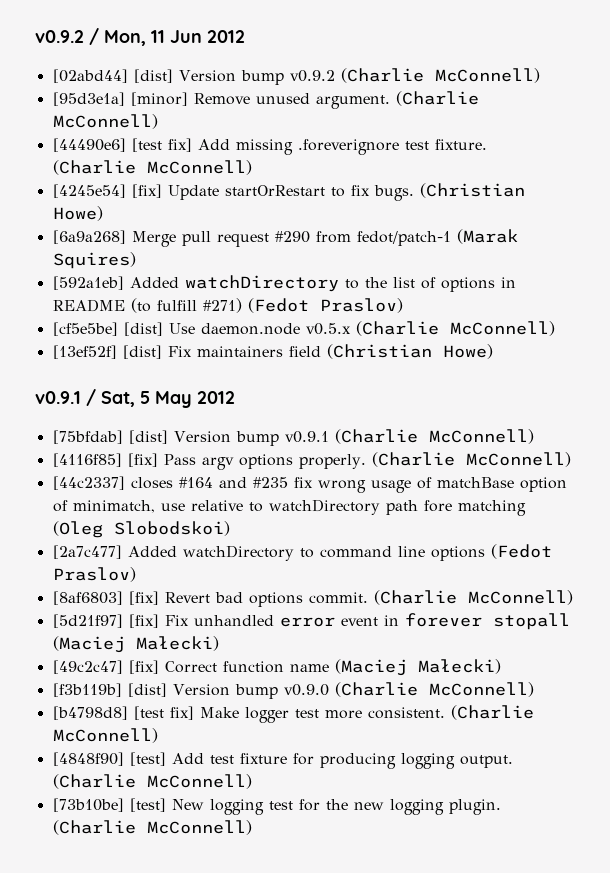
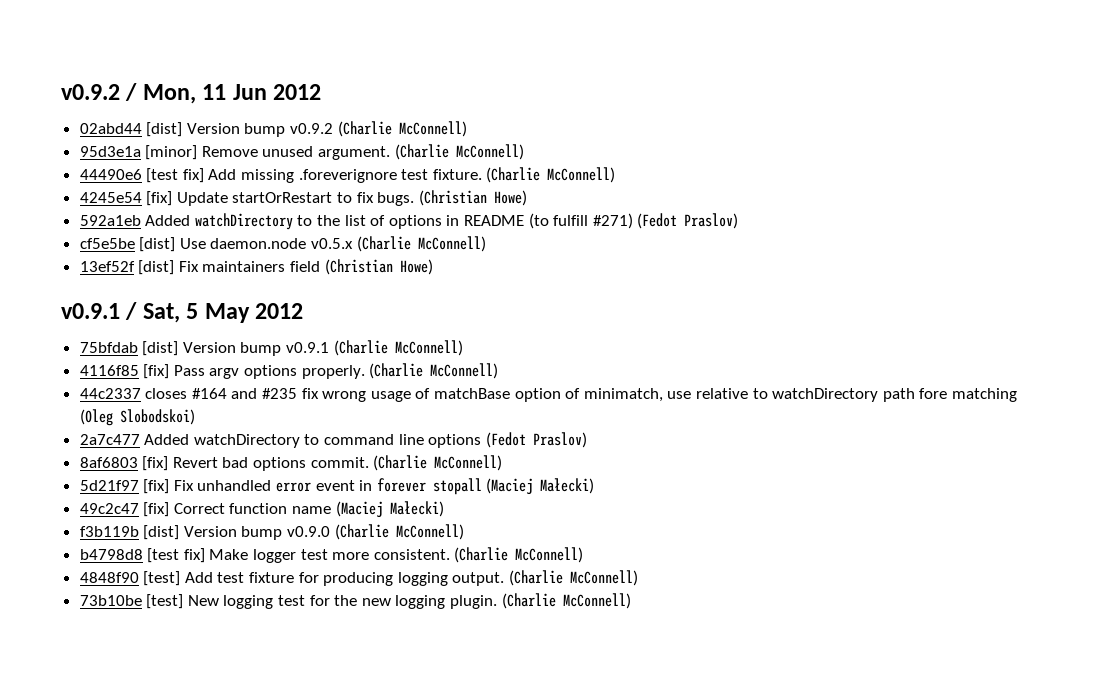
- [02abd44] [dist] Version bump v0.9.2 (Charlie McConnell)
+ 02abd44 [dist] Version bump v0.9.2 (Charlie McConnell)
- [95d3e1a] [minor] Remove unused argument.
+ 95d3e1a [minor] Remove unused argument.
- [44490e6] [test fix] Add missing .foreverignore test fixture.
+ 44490e6 [test fix] Add missing .foreverignore test fixture.
- [4245e54] [fix] Update startOrRestart to fix bugs.
+ 4245e54 [fix] Update startOrRestart to fix bugs.
- [6a9a268] Merge pull request #290 from fedot/patch-1 (Marak Squires)
- [592a1eb] Added watchDirectory to the list of options in README (to fulfill #271) (Fedot Praslov)
+ 592a1eb Added watchDirectory to the list of options in README (to fulfill #271) (Fedot Praslov)
- [cf5e5be] [dist] Use daemon.node v0.5.x (Charlie McConnell)
+ cf5e5be [dist] Use daemon.node v0.5.x (Charlie McConnell)
- [13ef52f] [dist] Fix maintainers field (Christian Howe)
+ 13ef52f [dist] Fix maintainers field (Christian Howe)
- [75bfdab] [dist] Version bump v0.9.1 (Charlie McConnell)
+ 75bfdab [dist] Version bump v0.9.1 (Charlie McConnell)
- [4116f85] [fix] Pass argv options properly.
+ 4116f85 [fix] Pass argv options properly.
- [44c2337] closes #164 and #235 fix wrong usage of matchBase option of minimatch, use relative to watchDirectory path fore matching (Oleg Slobodskoi)
+ 44c2337 closes #164 and #235 fix wrong usage of matchBase option of minimatch, use relative to watchDirectory path fore matching (Oleg Slobodskoi)
- [2a7c477] Added watchDirectory to command line options (Fedot Praslov)
+ 2a7c477 Added watchDirectory to command line options (Fedot Praslov)
- [8af6803] [fix] Revert bad options commit.
+ 8af6803 [fix] Revert bad options commit.
- [5d21f97] [fix] Fix unhandled error event in forever stopall (Maciej Małecki)
+ 5d21f97 [fix] Fix unhandled error event in forever stopall (Maciej Małecki)
- [49c2c47] [fix] Correct function name (Maciej Małecki)
+ 49c2c47 [fix] Correct function name (Maciej Małecki)
- [f3b119b] [dist] Version bump v0.9.0 (Charlie McConnell)
+ f3b119b [dist] Version bump v0.9.0 (Charlie McConnell)
- [b4798d8] [test fix] Make logger test more consistent.
+ b4798d8 [test fix] Make logger test more consistent.
- [4848f90] [test] Add test fixture for producing logging output.
+ 4848f90 [test] Add test fixture for producing logging output.
- [73b10be] [test] New logging test for the new logging plugin.
+ 73b10be [test] New logging test for the new logging plugin.

